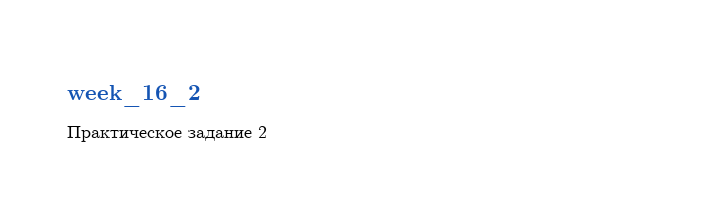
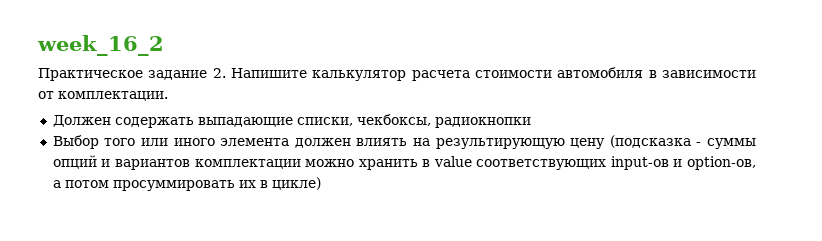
- Практическое задание 2
+ Практическое задание 2. Напишите калькулятор расчета стоимости автомобиля в зависимости от комплектации.
+ Должен содержать выпадающие списки, чекбоксы, радиокнопки
+ Выбор того или иного элемента должен влиять на результирующую цену (подсказка - суммы опций и вариантов комплектации можно хранить в value соответствующих input-ов и option-ов, а потом просуммировать их в цикле)

